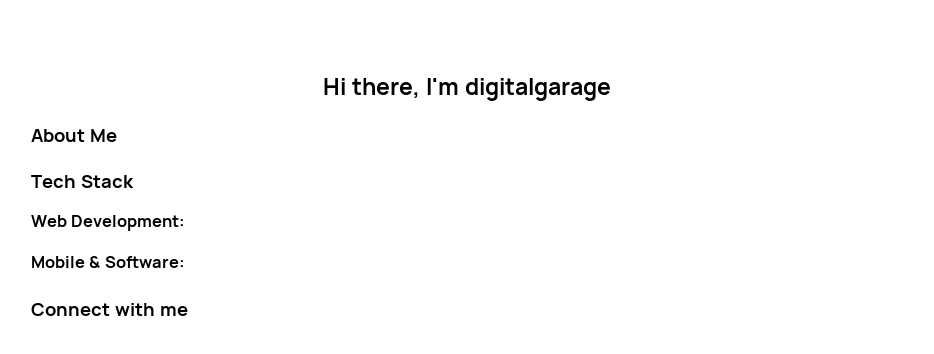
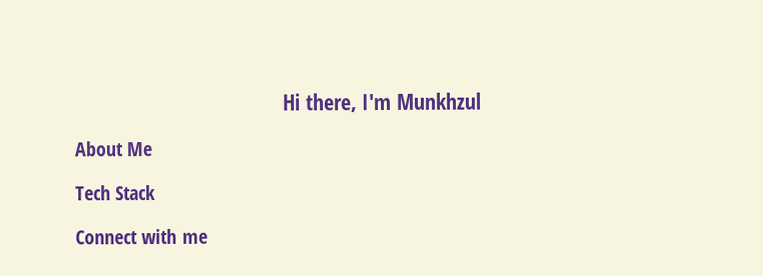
- Hi there, I'm digitalgarage
+ Hi there, I'm Munkhzul
- Web Development:
- Mobile & Software:

